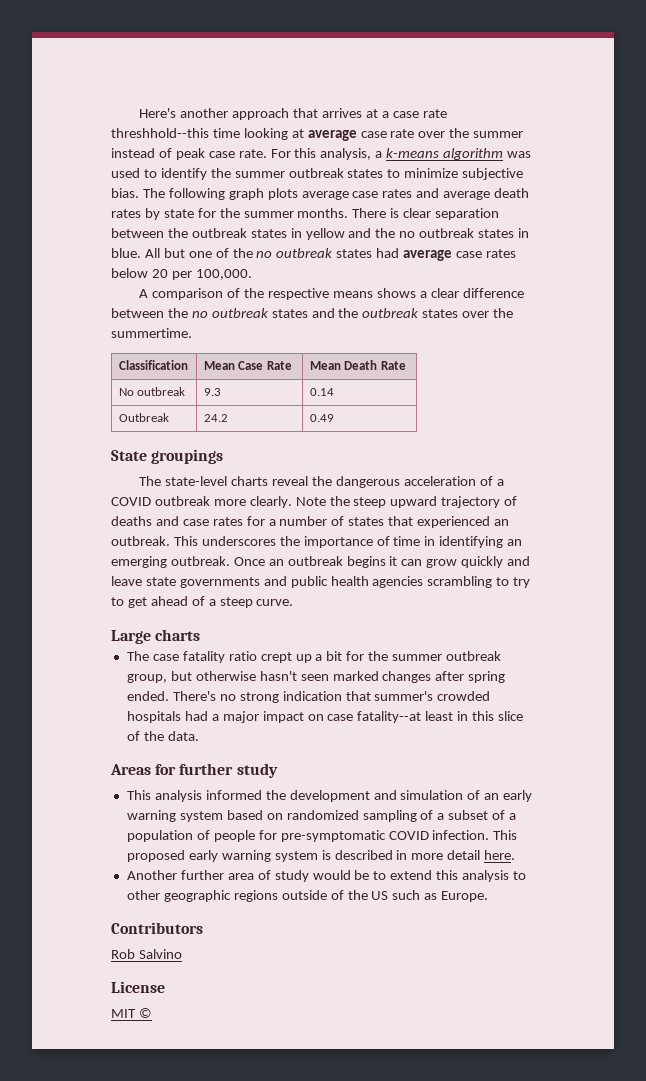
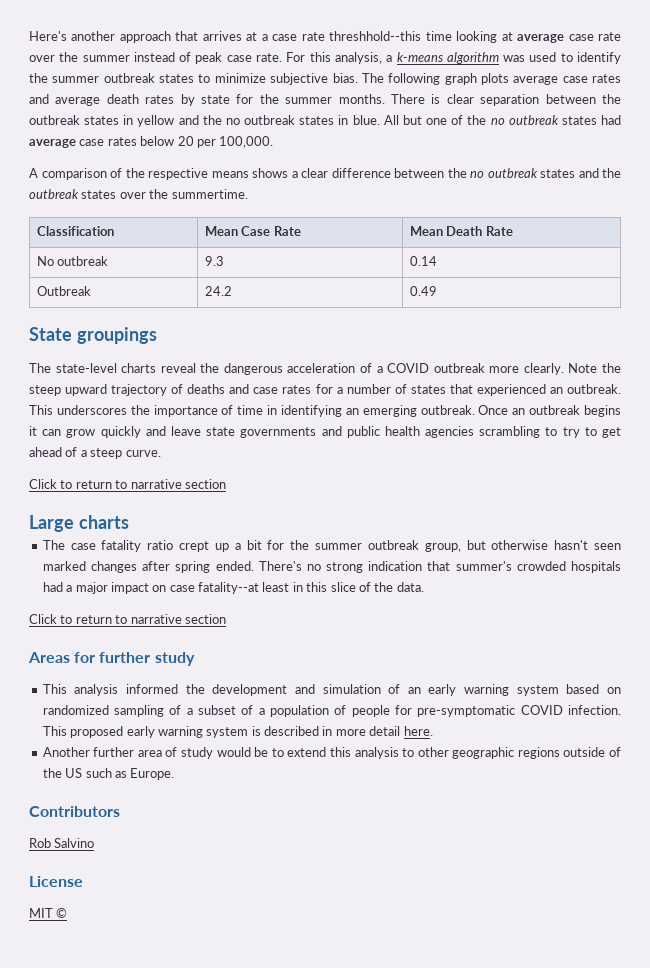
  Once an outbreak begins it can grow quickly and leave state governments and public health agencies scrambling to try to get ahead of a steep curve.
+ Click to return to narrative section
  There's no strong indication that summer's crowded hospitals had a major impact on case fatality--at least in this slice of the data.
+ Click to return to narrative section

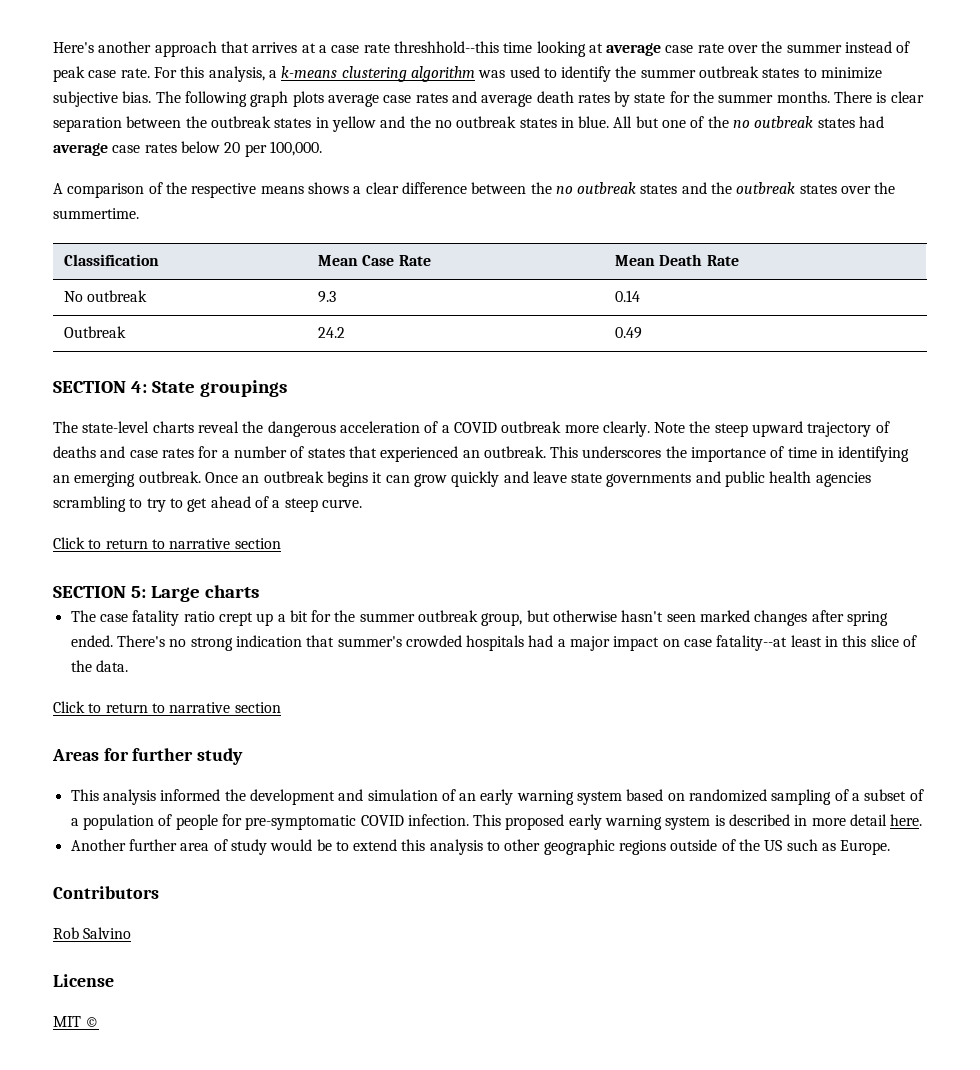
- For this analysis, a k-means algorithm was used to identify the summer outbreak states to minimize subjective bias.
+ For this analysis, a k-means clustering algorithm was used to identify the summer outbreak states to minimize subjective bias.
- State groupings
+ SECTION 4: State groupings
- Large charts
+ SECTION 5: Large charts

